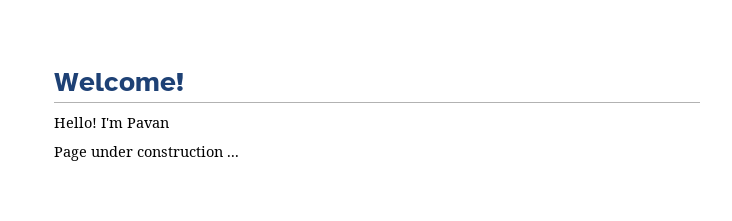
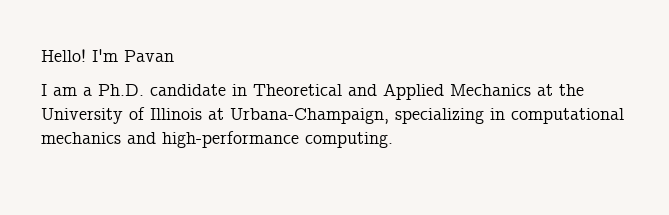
- Welcome!
- Page under construction ...
+ I am a Ph.D. candidate in Theoretical and Applied Mechanics at the University of Illinois at Urbana-Champaign, specializing in computational mechanics and high-performance computing.

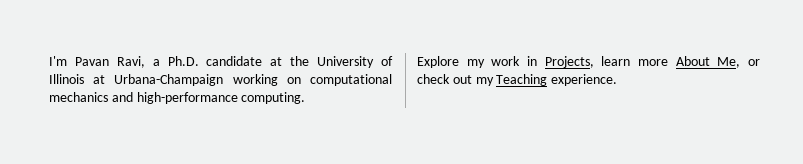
- Hello! I'm Pavan
- I am a Ph.D. candidate in Theoretical and Applied Mechanics at the University of Illinois at Urbana-Champaign, specializing in computational mechanics and high-performance computing.
+ I'm Pavan Ravi, a Ph.D. candidate at the University of Illinois at Urbana-Champaign working on computational mechanics and high-performance computing.
+ Explore my work in Projects, learn more About Me, or check out my Teaching experience.

